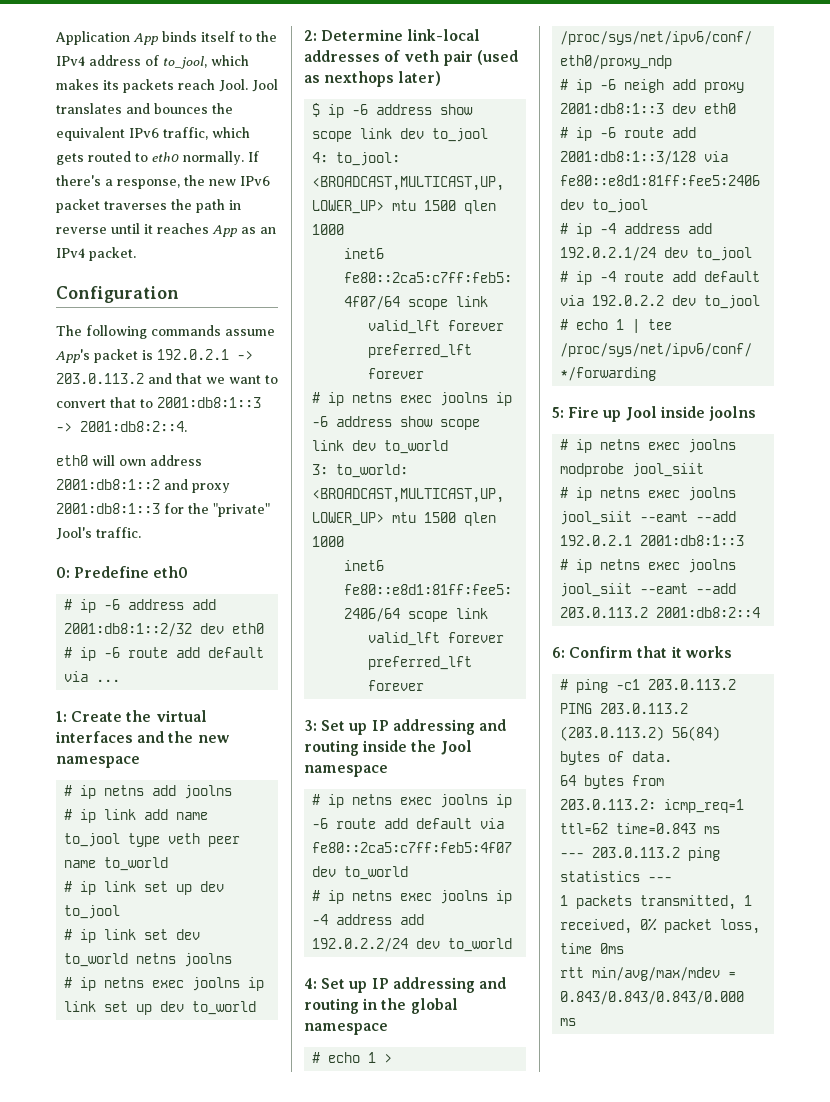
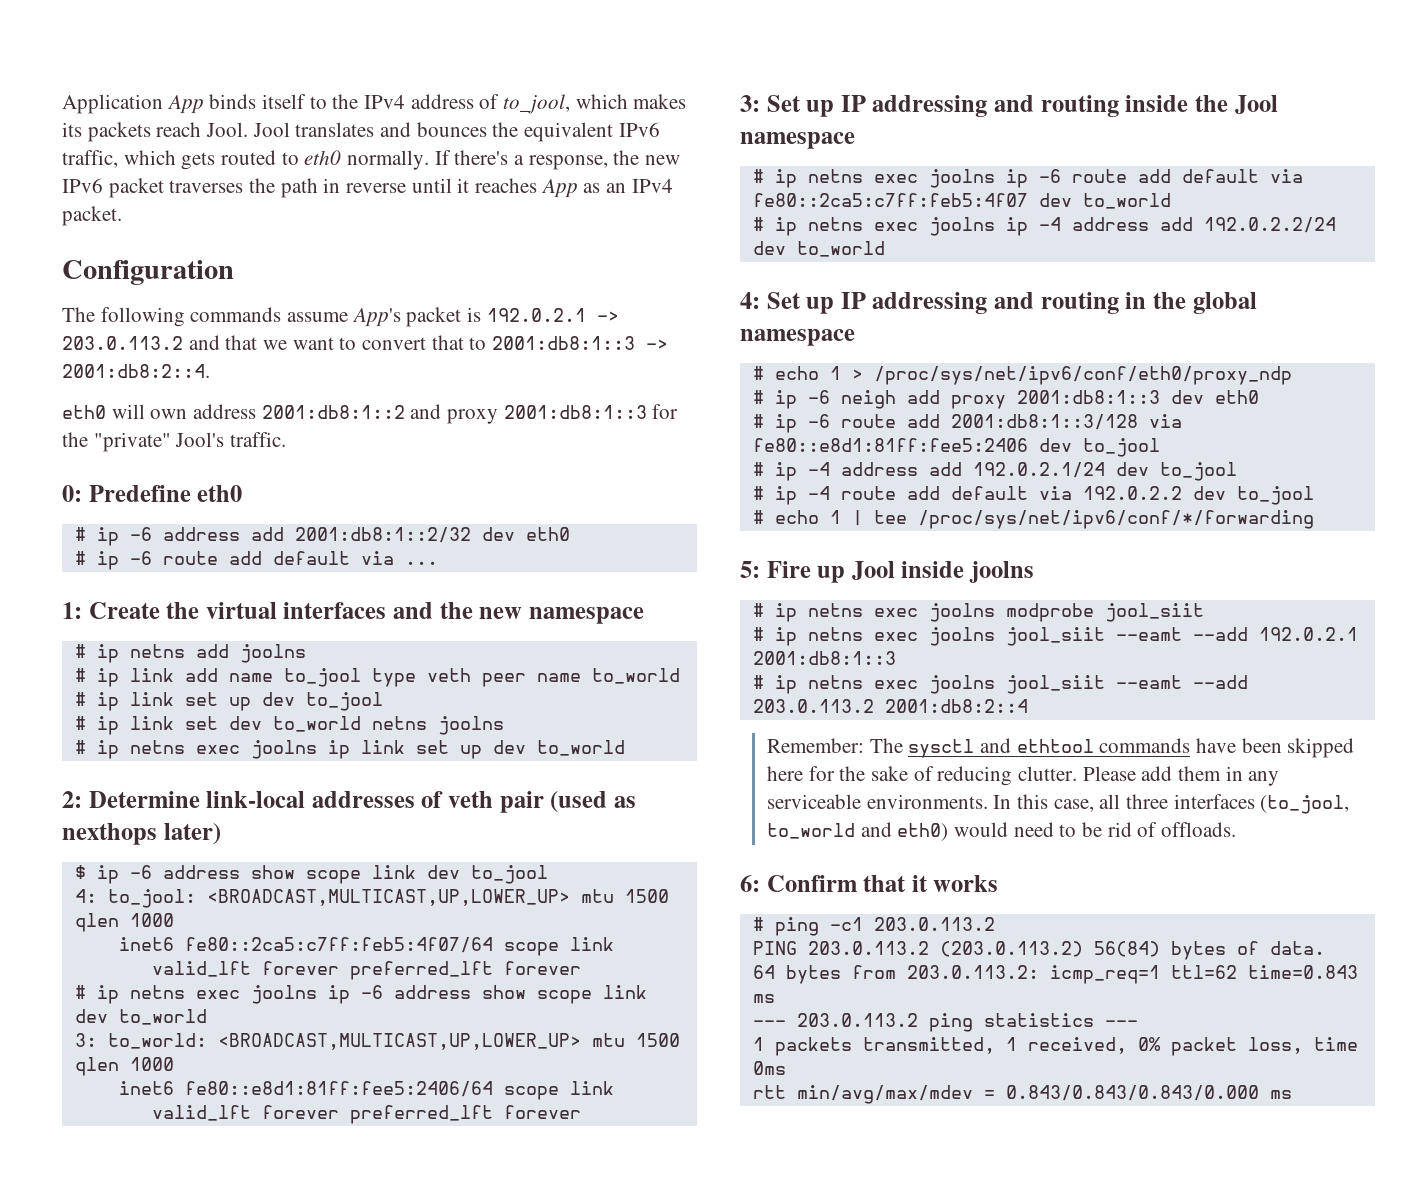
+ Remember: The sysctl and ethtool commands have been skipped here for the sake of reducing clutter. Please add them in any serviceable environments. In this case, all three interfaces (to_jool, to_world and eth0) would need to be rid of offloads.

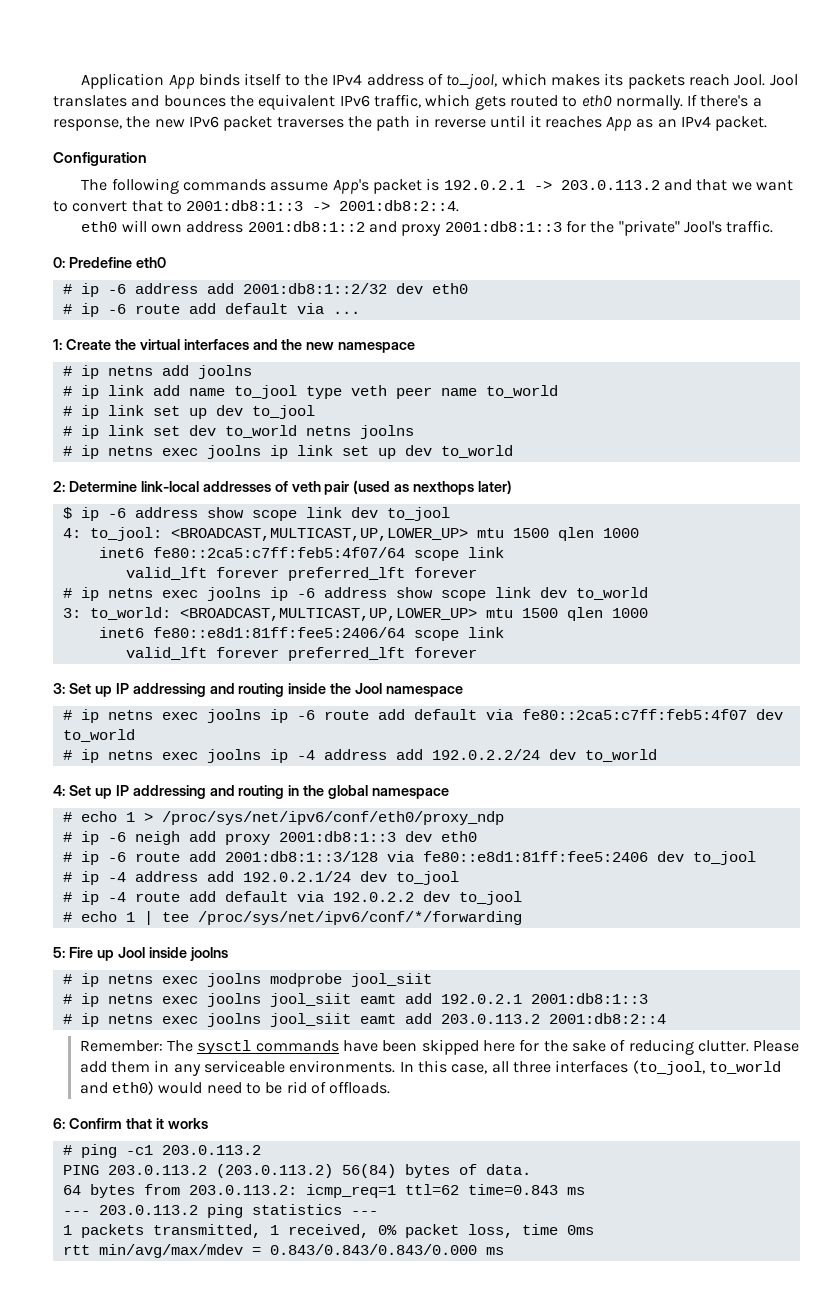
- # ip netns exec joolns jool_siit --eamt --add 192.0.2.1 2001:db8:1::3
+ # ip netns exec joolns jool_siit eamt add 192.0.2.1 2001:db8:1::3
- # ip netns exec joolns jool_siit --eamt --add 203.0.113.2 2001:db8:2::4
+ # ip netns exec joolns jool_siit eamt add 203.0.113.2 2001:db8:2::4
- Remember: The sysctl and ethtool commands have been skipped here for the sake of reducing clutter.
+ Remember: The sysctl commands have been skipped here for the sake of reducing clutter.

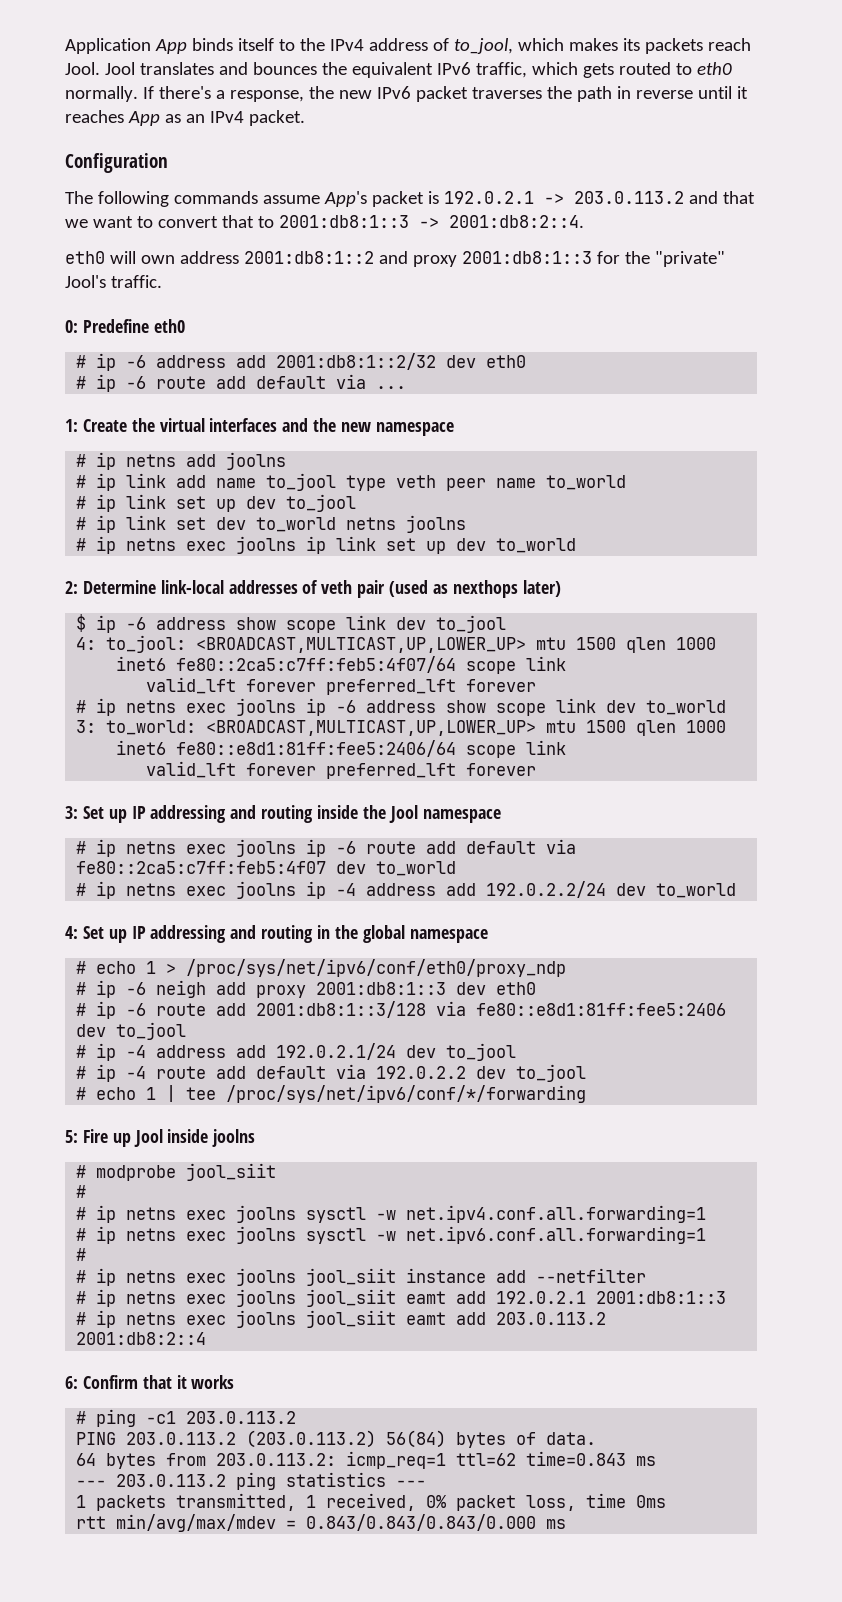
- # ip netns exec joolns modprobe jool_siit
+ # modprobe jool_siit
+ #
+ # ip netns exec joolns sysctl -w net.ipv4.conf.all.forwarding=1
+ # ip netns exec joolns sysctl -w net.ipv6.conf.all.forwarding=1
+ #
+ # ip netns exec joolns jool_siit instance add --netfilter
- Remember: The sysctl commands have been skipped here for the sake of reducing clutter. Please add them in any serviceable environments. In this case, all three interfaces (to_jool, to_world and eth0) would need to be rid of offloads.

